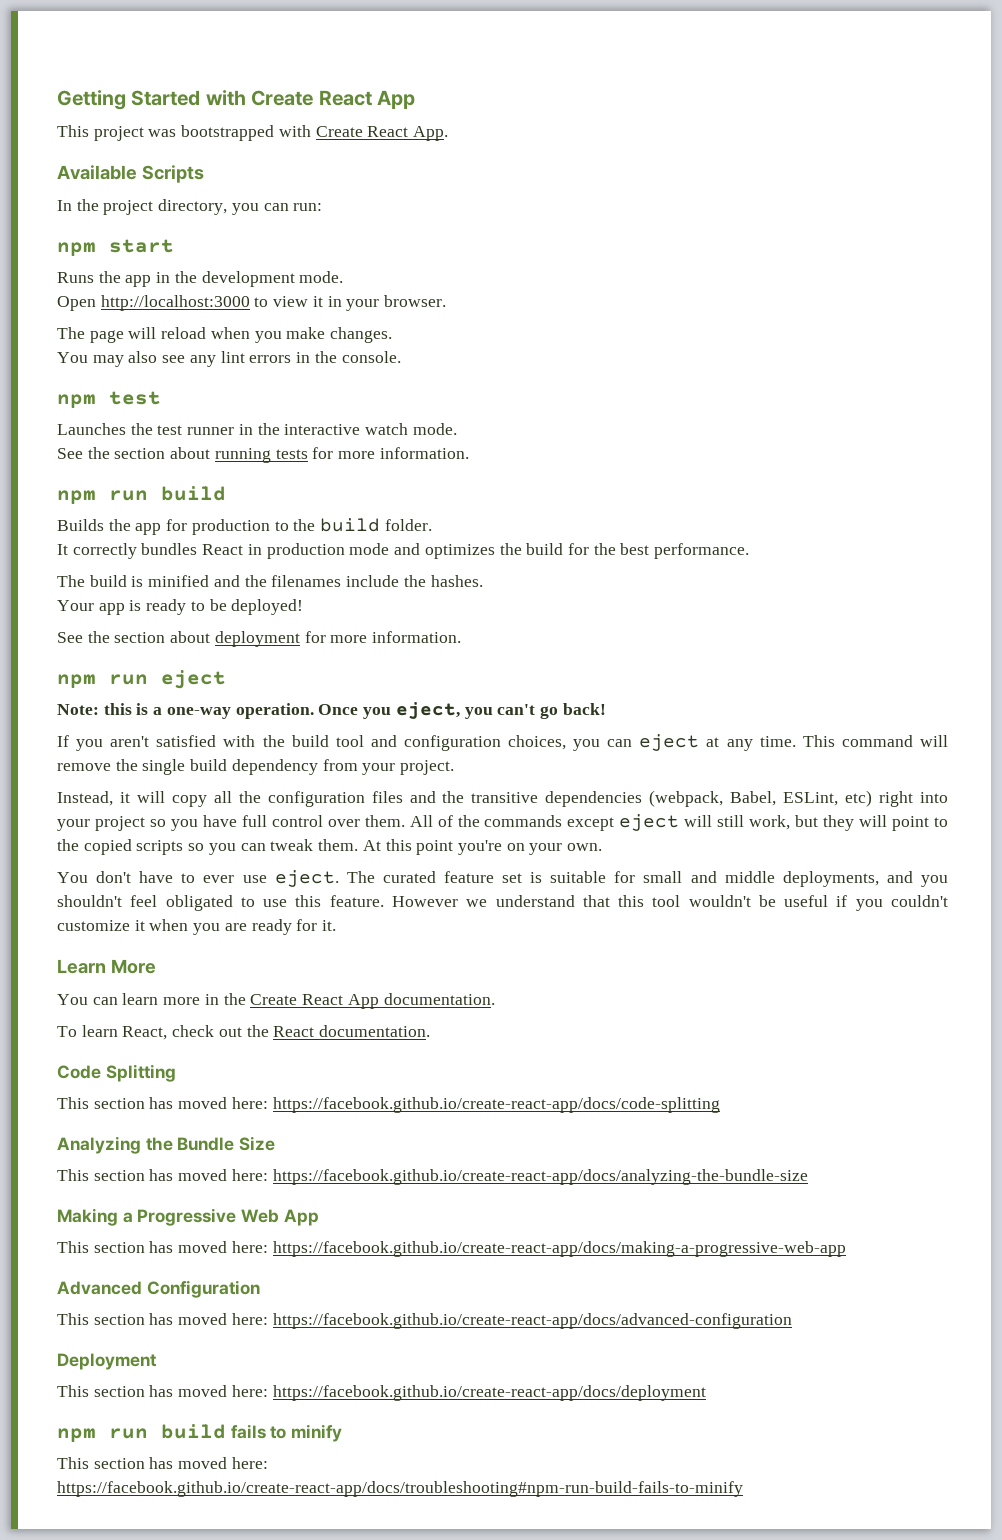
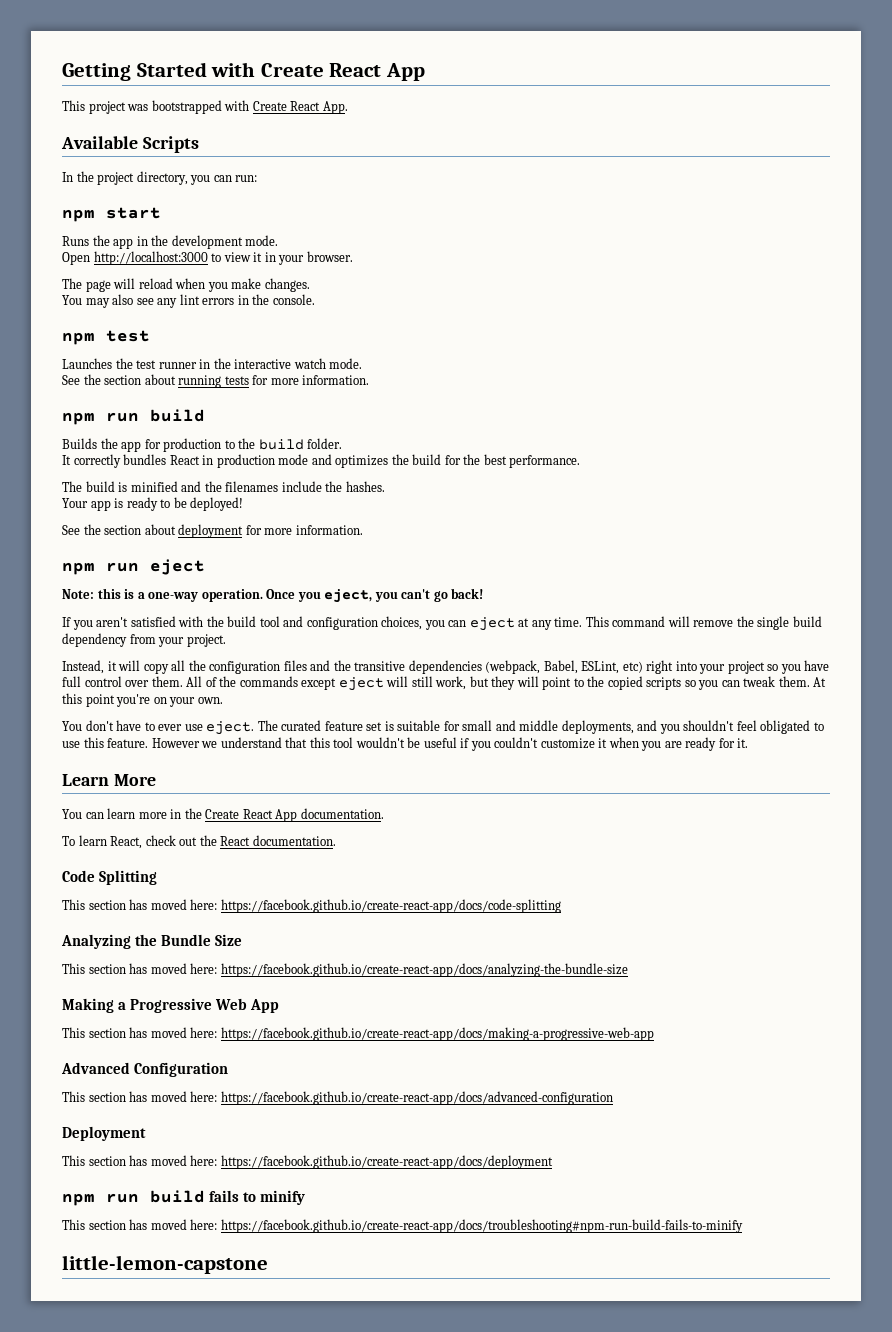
+ little-lemon-capstone

